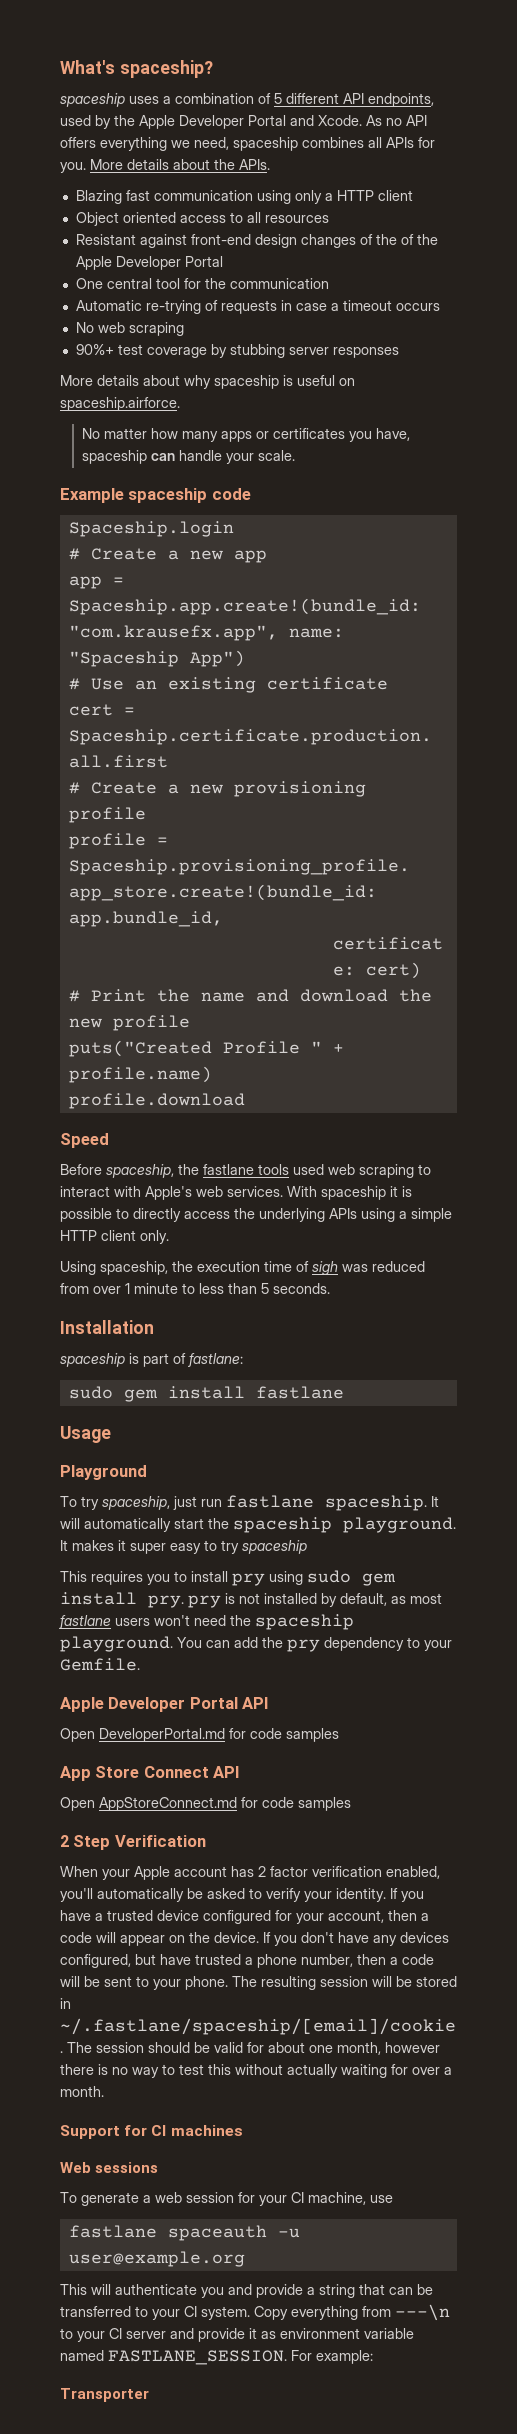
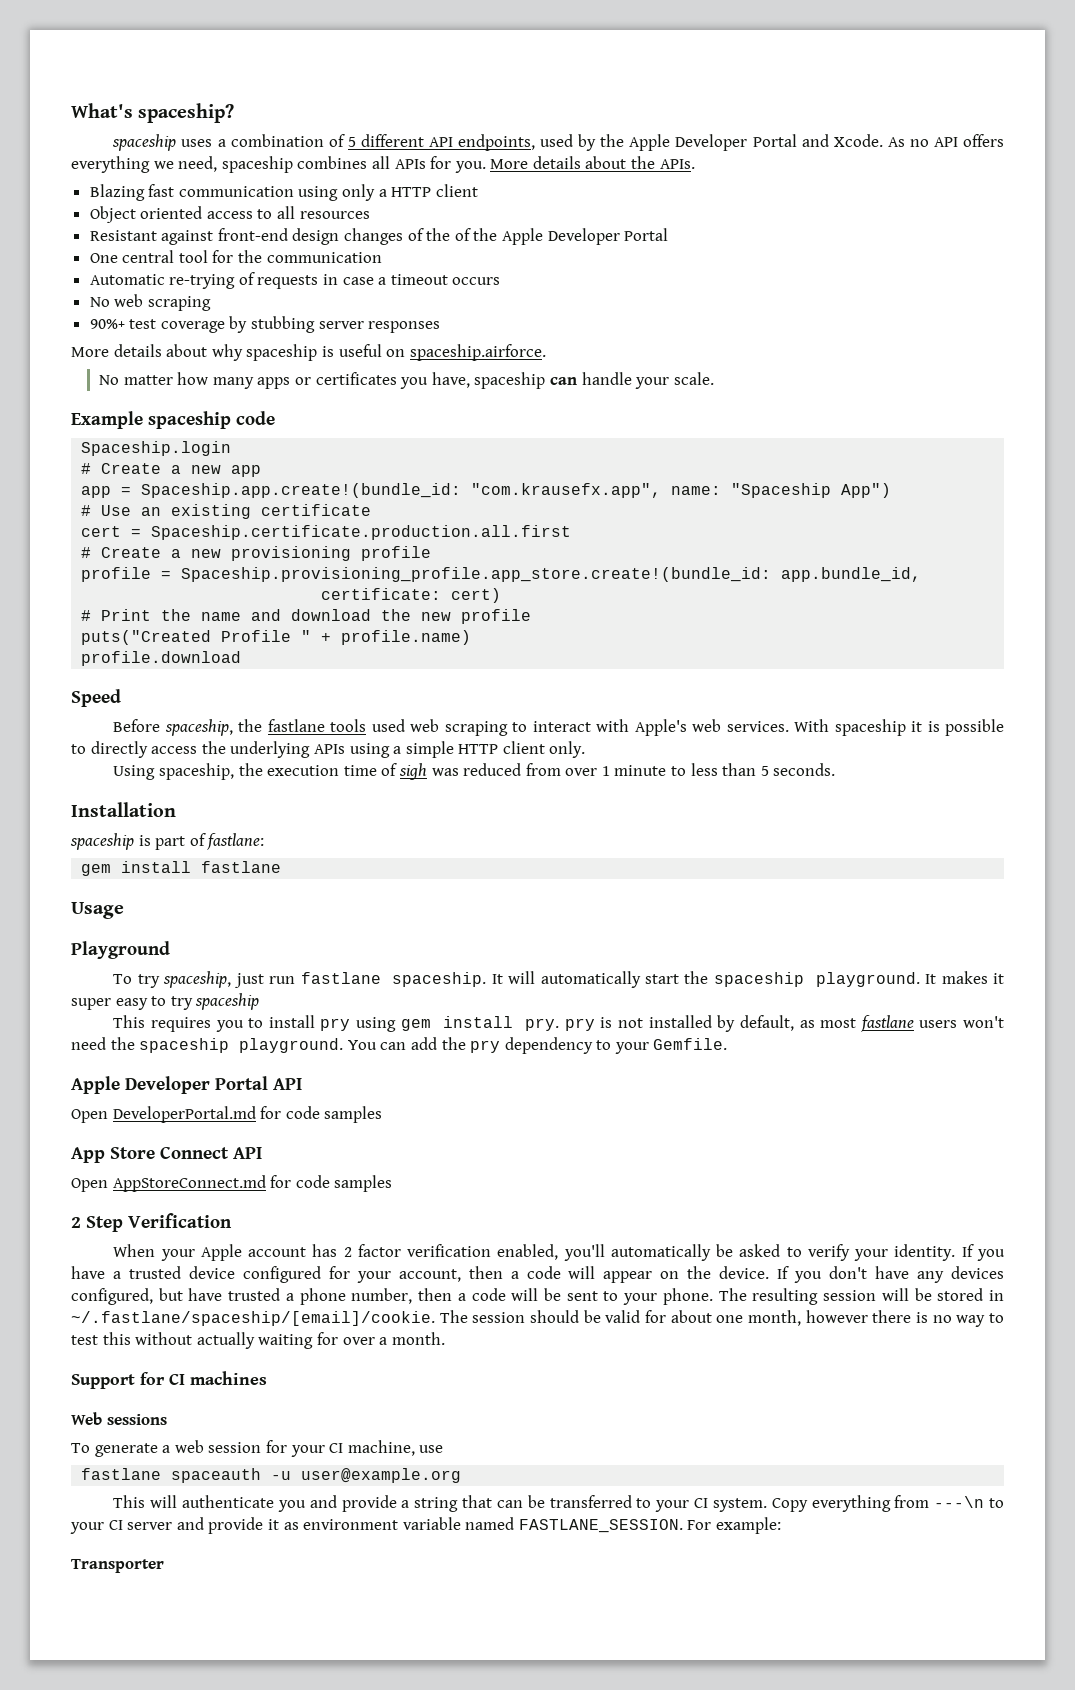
- sudo gem install fastlane
+ gem install fastlane
- This requires you to install pry using sudo gem install pry. pry is not installed by default, as most fastlane users won't need the spaceship playground.
+ This requires you to install pry using gem install pry. pry is not installed by default, as most fastlane users won't need the spaceship playground.

